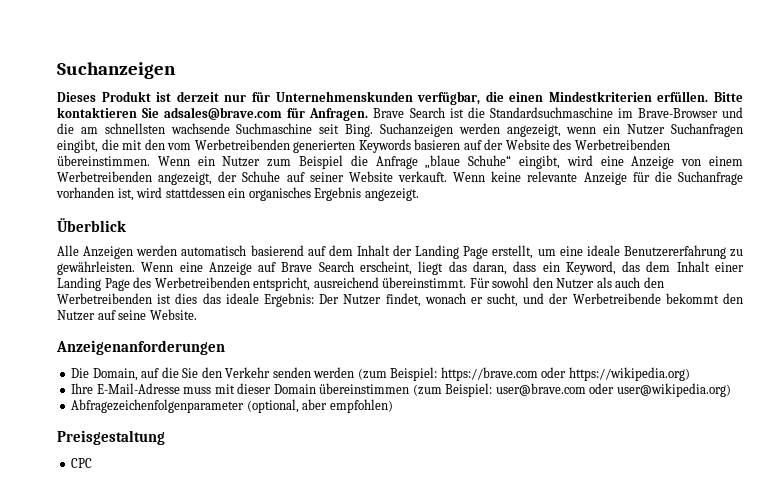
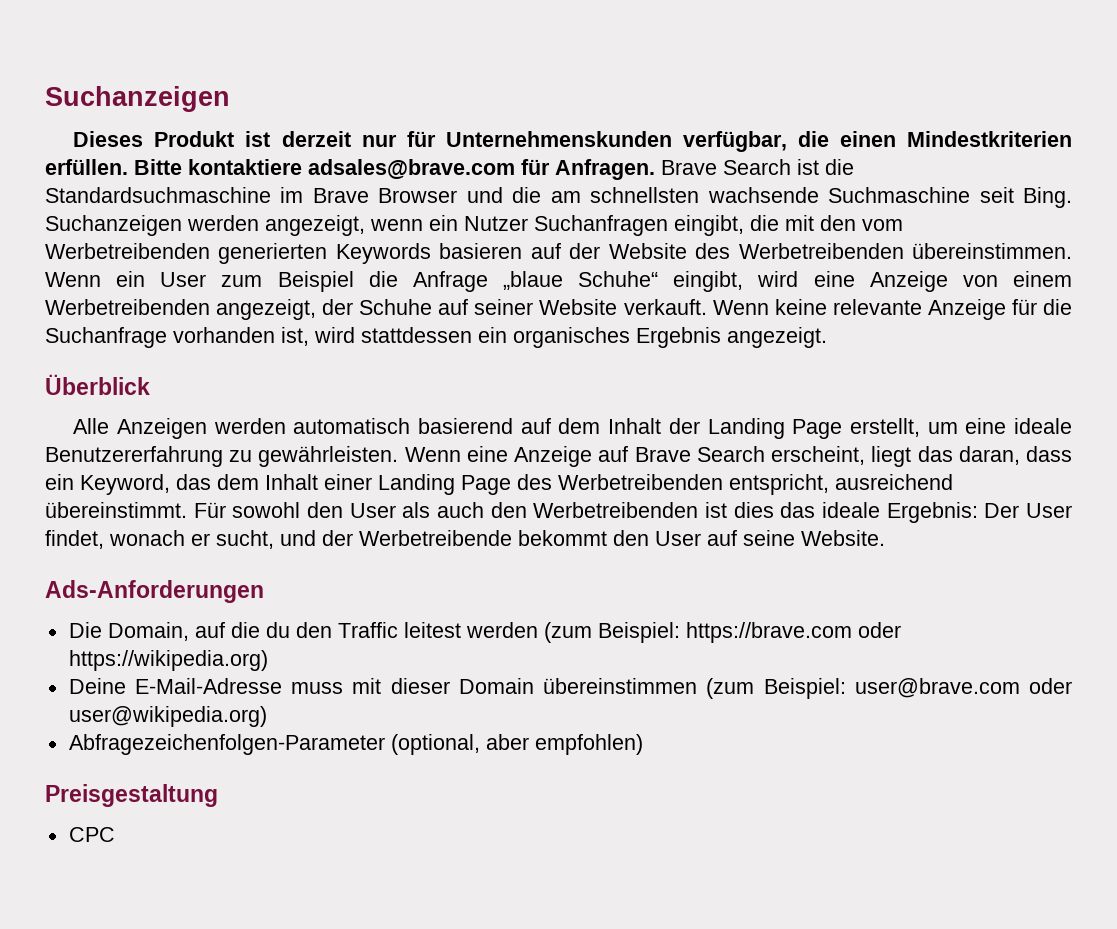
- Bitte kontaktieren Sie adsales@brave.com für Anfragen.
+ Bitte kontaktiere adsales@brave.com für Anfragen.
- Brave Search ist die Standardsuchmaschine im Brave-Browser und die am schnellsten wachsende Suchmaschine seit Bing.
+ Brave Search ist die Standardsuchmaschine im Brave Browser und die am schnellsten wachsende Suchmaschine seit Bing.
- Wenn ein Nutzer zum Beispiel die Anfrage „blaue Schuhe“ eingibt, wird eine Anzeige von einem Werbetreibenden angezeigt, der Schuhe auf seiner Website verkauft.
+ Wenn ein User zum Beispiel die Anfrage „blaue Schuhe“ eingibt, wird eine Anzeige von einem Werbetreibenden angezeigt, der Schuhe auf seiner Website verkauft.
- Für sowohl den Nutzer als auch den Werbetreibenden ist dies das ideale Ergebnis: Der Nutzer findet, wonach er sucht, und der Werbetreibende bekommt den Nutzer auf seine Website.
+ Für sowohl den User als auch den Werbetreibenden ist dies das ideale Ergebnis: Der User findet, wonach er sucht, und der Werbetreibende bekommt den User auf seine Website.
- Anzeigenanforderungen
+ Ads-Anforderungen
- Die Domain, auf die Sie den Verkehr senden werden (zum Beispiel: https://brave.com oder https://wikipedia.org)
+ Die Domain, auf die du den Traffic leitest werden (zum Beispiel: https://brave.com oder https://wikipedia.org)
- Ihre E-Mail-Adresse muss mit dieser Domain übereinstimmen (zum Beispiel: user@brave.com oder user@wikipedia.org)
+ Deine E-Mail-Adresse muss mit dieser Domain übereinstimmen (zum Beispiel: user@brave.com oder user@wikipedia.org)
- Abfragezeichenfolgenparameter (optional, aber empfohlen)
+ Abfragezeichenfolgen-Parameter (optional, aber empfohlen)

